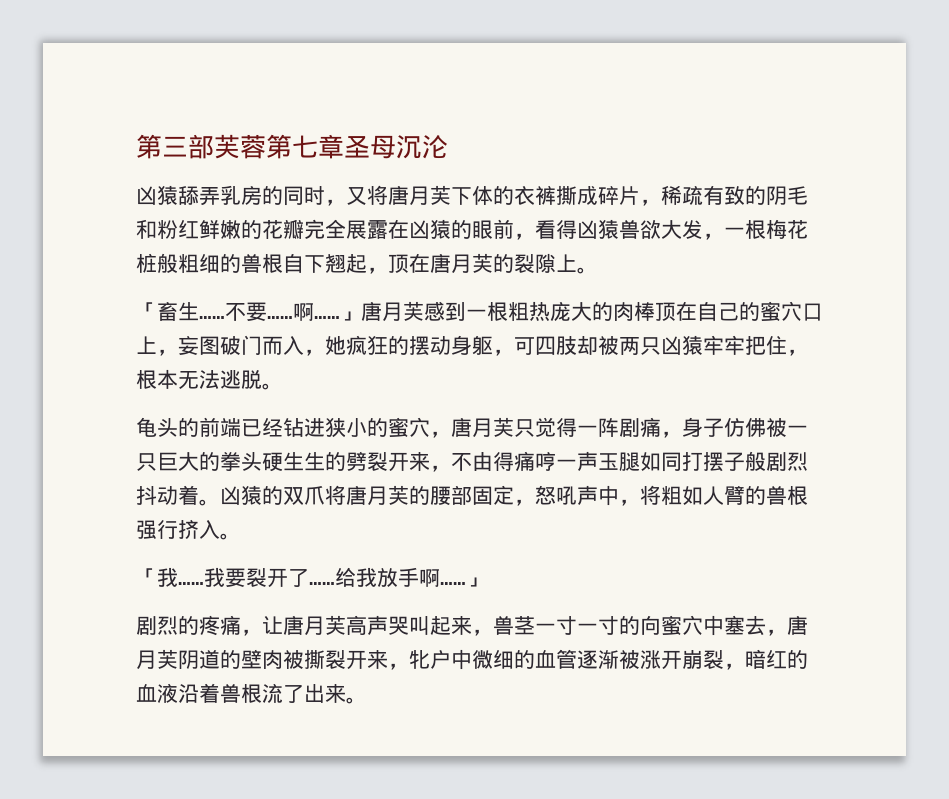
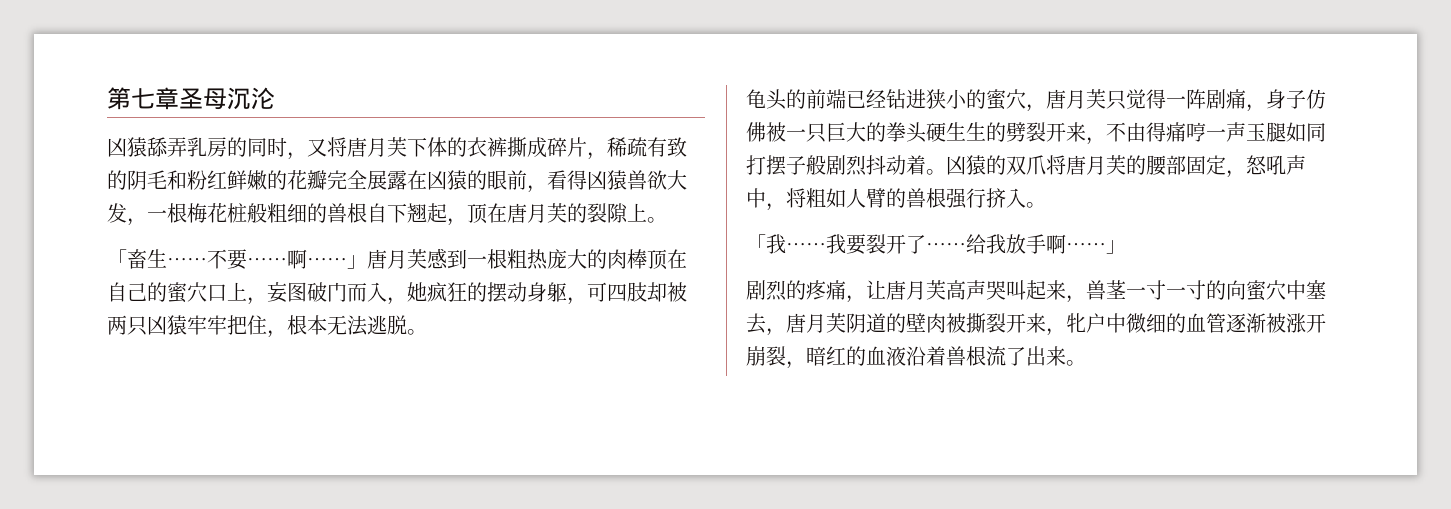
- 第三部芙蓉第七章圣母沉沦
+ 第七章圣母沉沦

